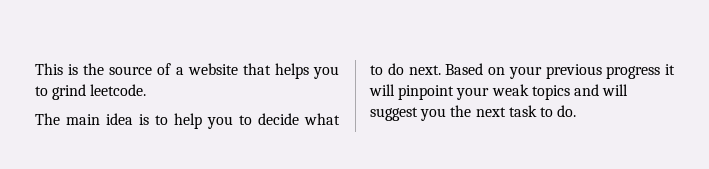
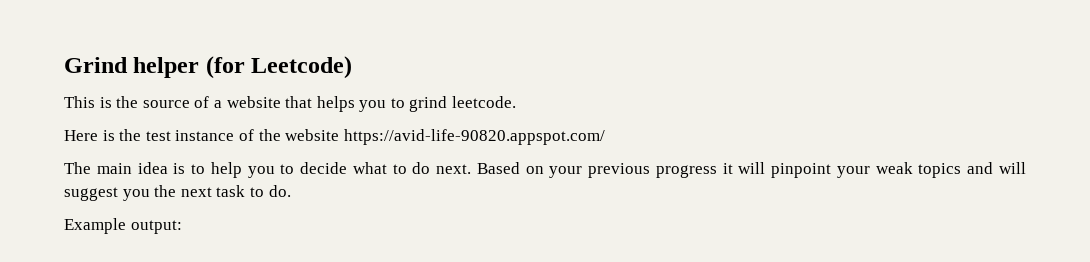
+ Grind helper (for Leetcode)
+ Here is the test instance of the website https://avid-life-90820.appspot.com/
+ Example output:

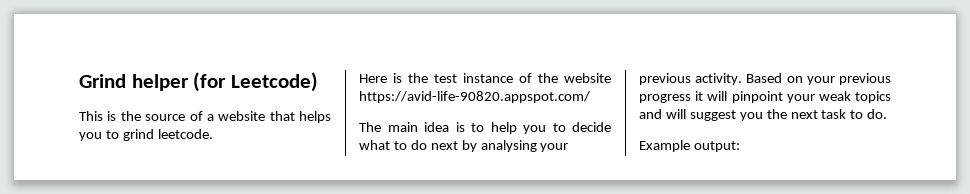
- The main idea is to help you to decide what to do next.
+ The main idea is to help you to decide what to do next by analysing your previous activity.

